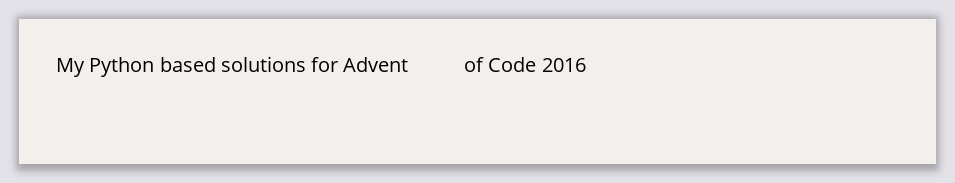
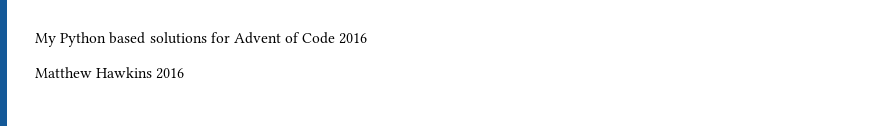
+ Matthew Hawkins 2016

